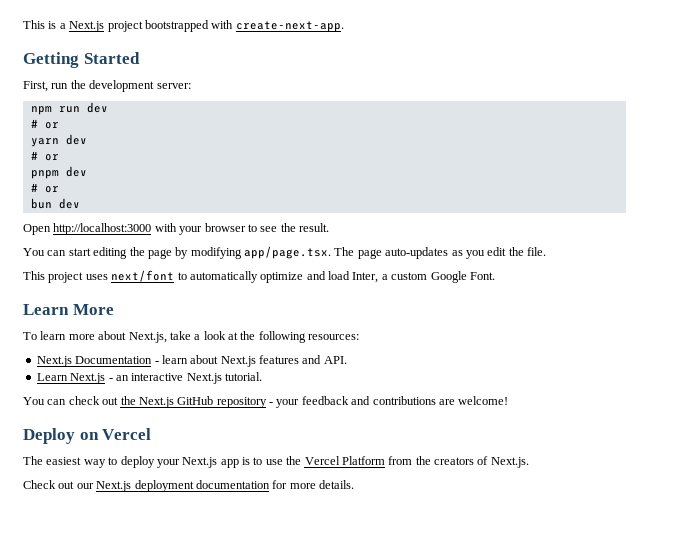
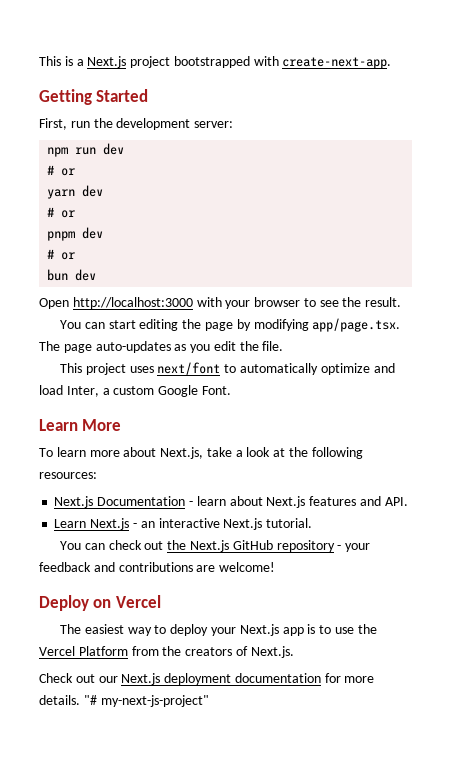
+ "# my-next-js-project"

